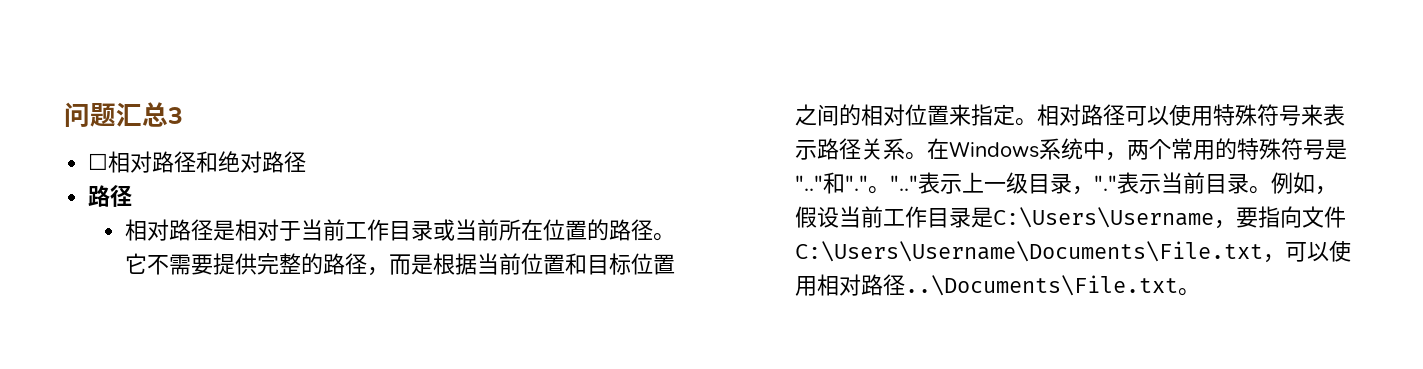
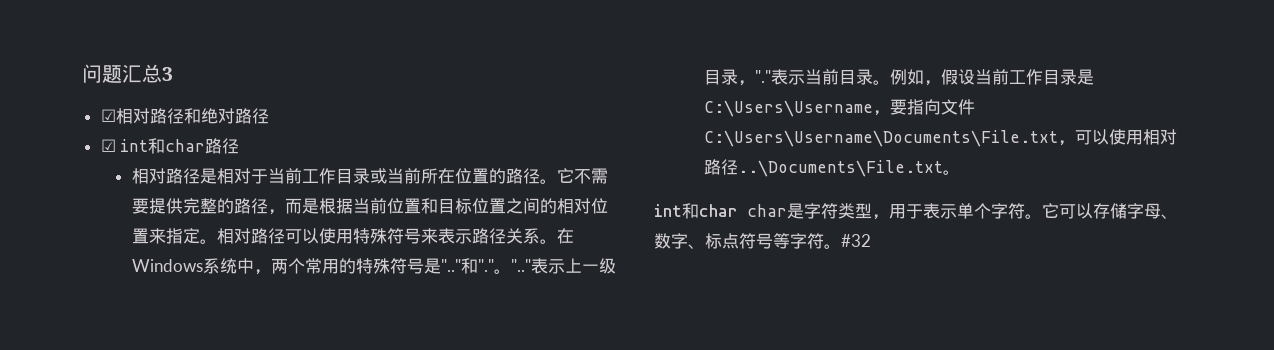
- ☐相对路径和绝对路径
- 路径
+ ☑相对路径和绝对路径
+ ☑ int和char路径
+ int和char char是字符类型，用于表示单个字符。它可以存储字母、数字、标点符号等字符。#32

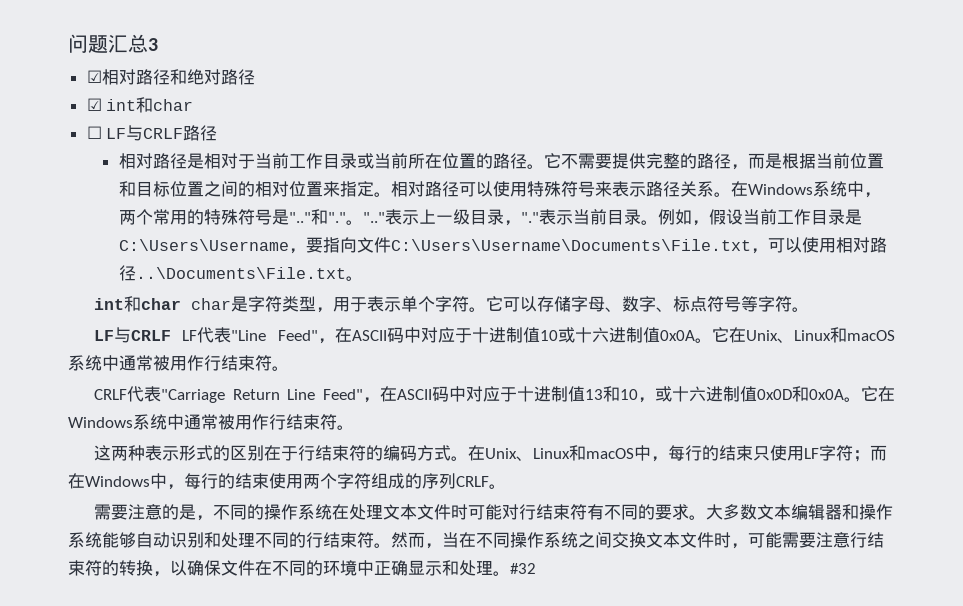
- ☑ int和char路径
+ ☑ int和char
+ ☐ LF与CRLF路径
- 它可以存储字母、数字、标点符号等字符。#32
+ 它可以存储字母、数字、标点符号等字符。
+ LF与CRLF LF代表"Line Feed"，在ASCII码中对应于十进制值10或十六进制值0x0A。它在Unix、Linux和macOS系统中通常被用作行结束符。
+ CRLF代表"Carriage Return Line Feed"，在ASCII码中对应于十进制值13和10，或十六进制值0x0D和0x0A。它在Windows系统中通常被用作行结束符。
+ 这两种表示形式的区别在于行结束符的编码方式。在Unix、Linux和macOS中，每行的结束只使用LF字符；而在Windows中，每行的结束使用两个字符组成的序列CRLF。
+ 需要注意的是，不同的操作系统在处理文本文件时可能对行结束符有不同的要求。大多数文本编辑器和操作系统能够自动识别和处理不同的行结束符。然而，当在不同操作系统之间交换文本文件时，可能需要注意行结束符的转换，以确保文件在不同的环境中正确显示和处理。#32

